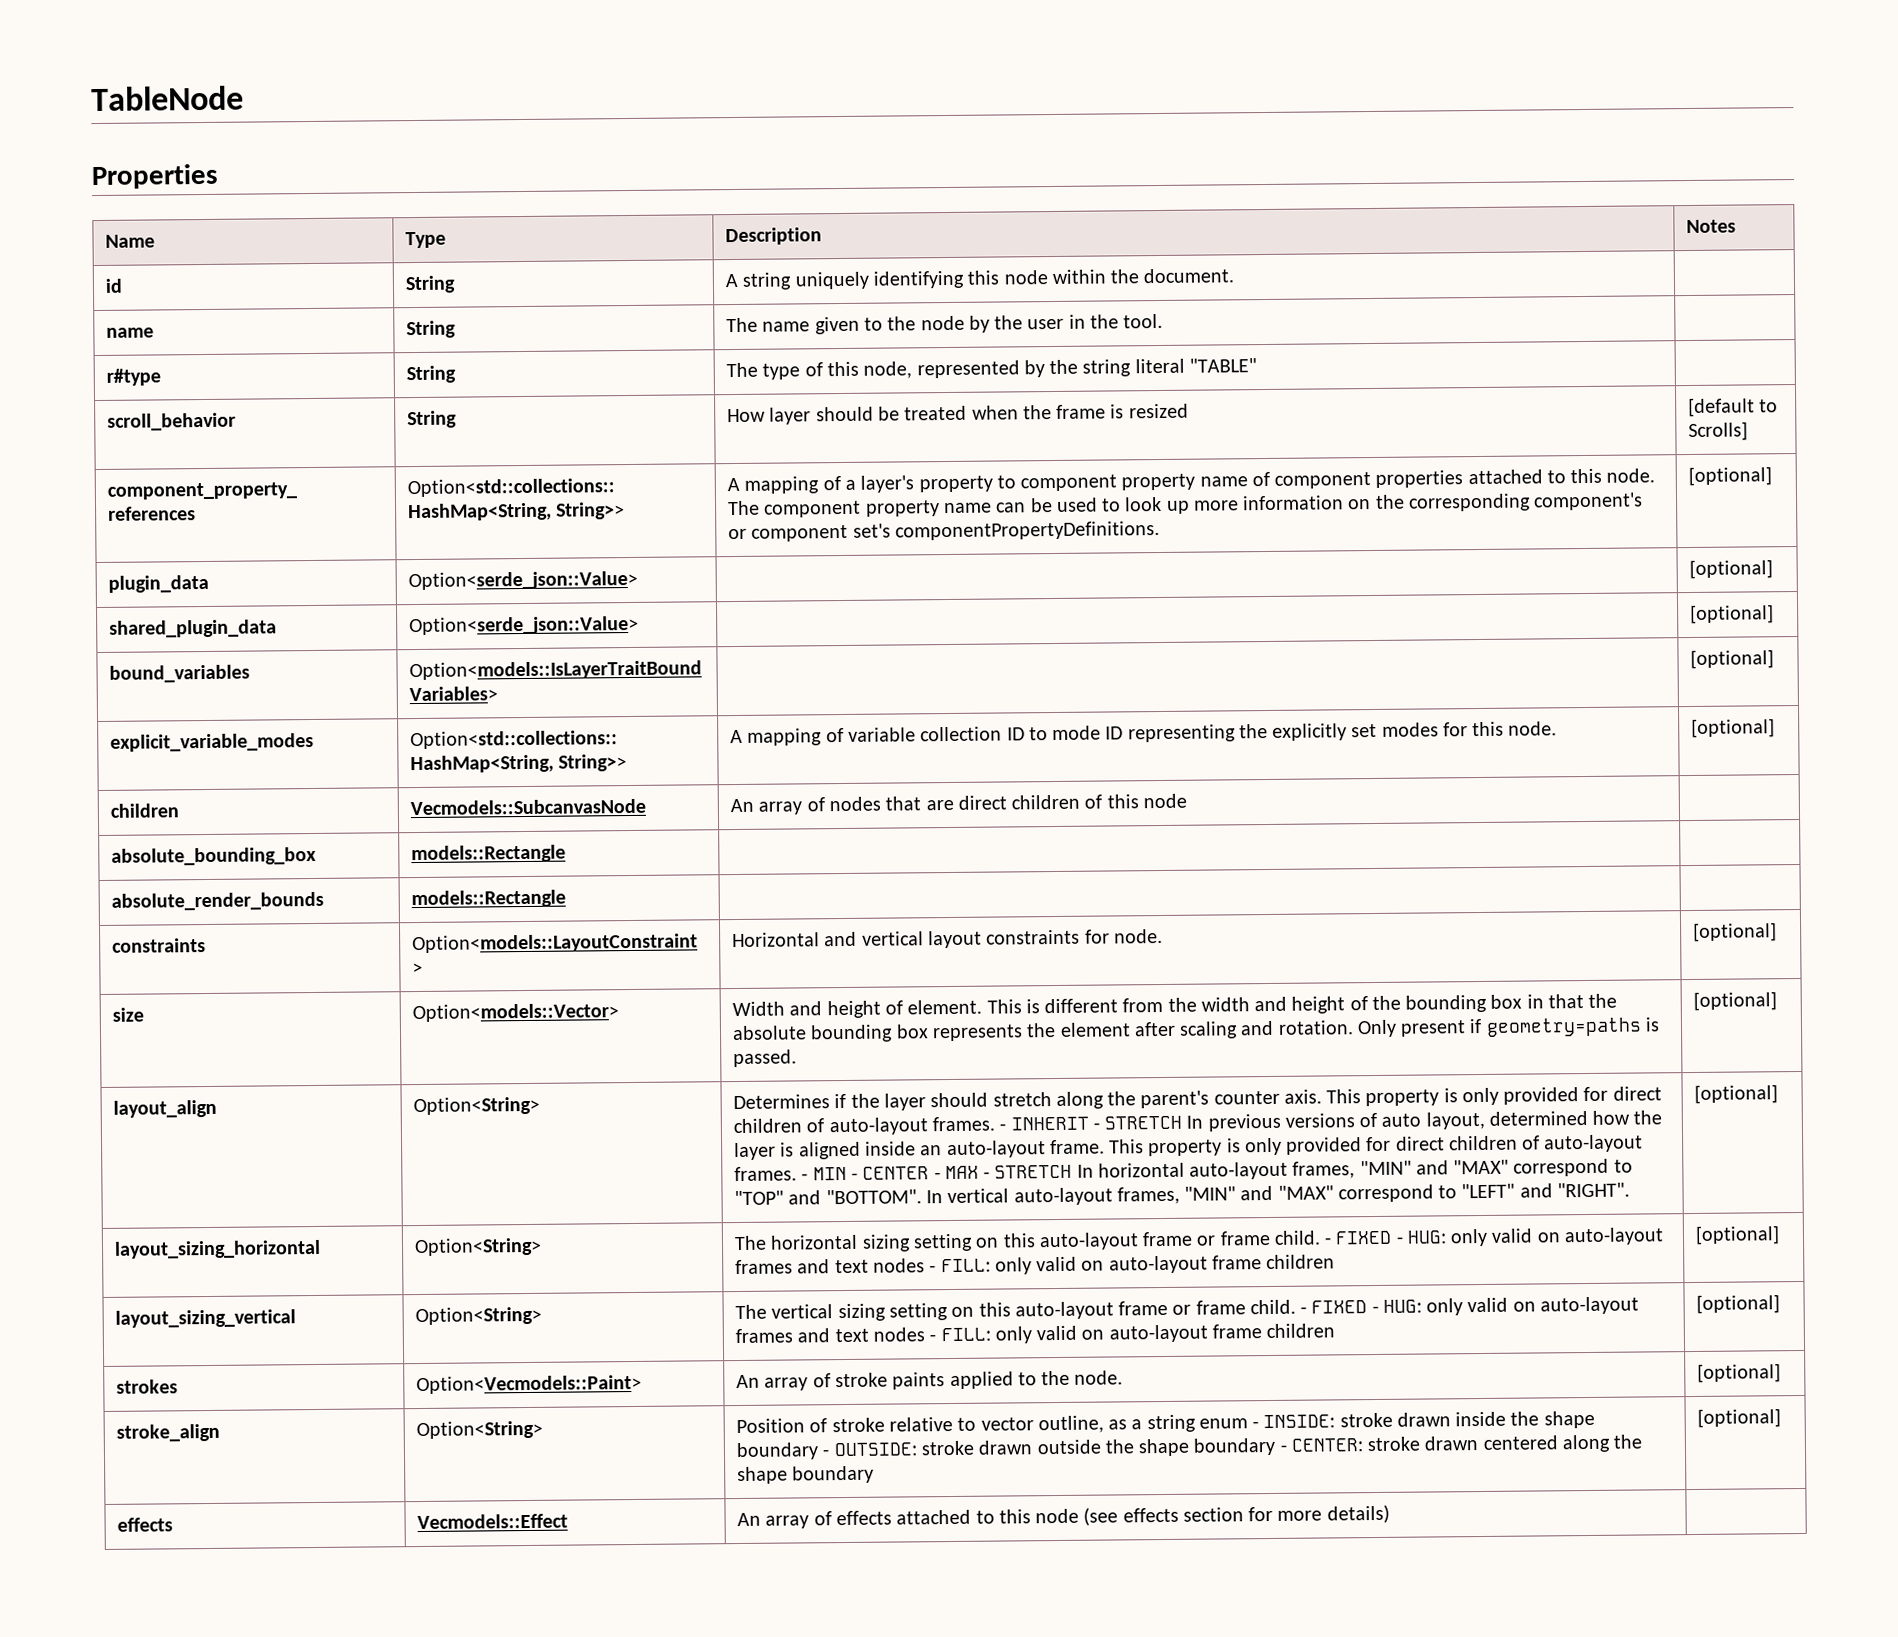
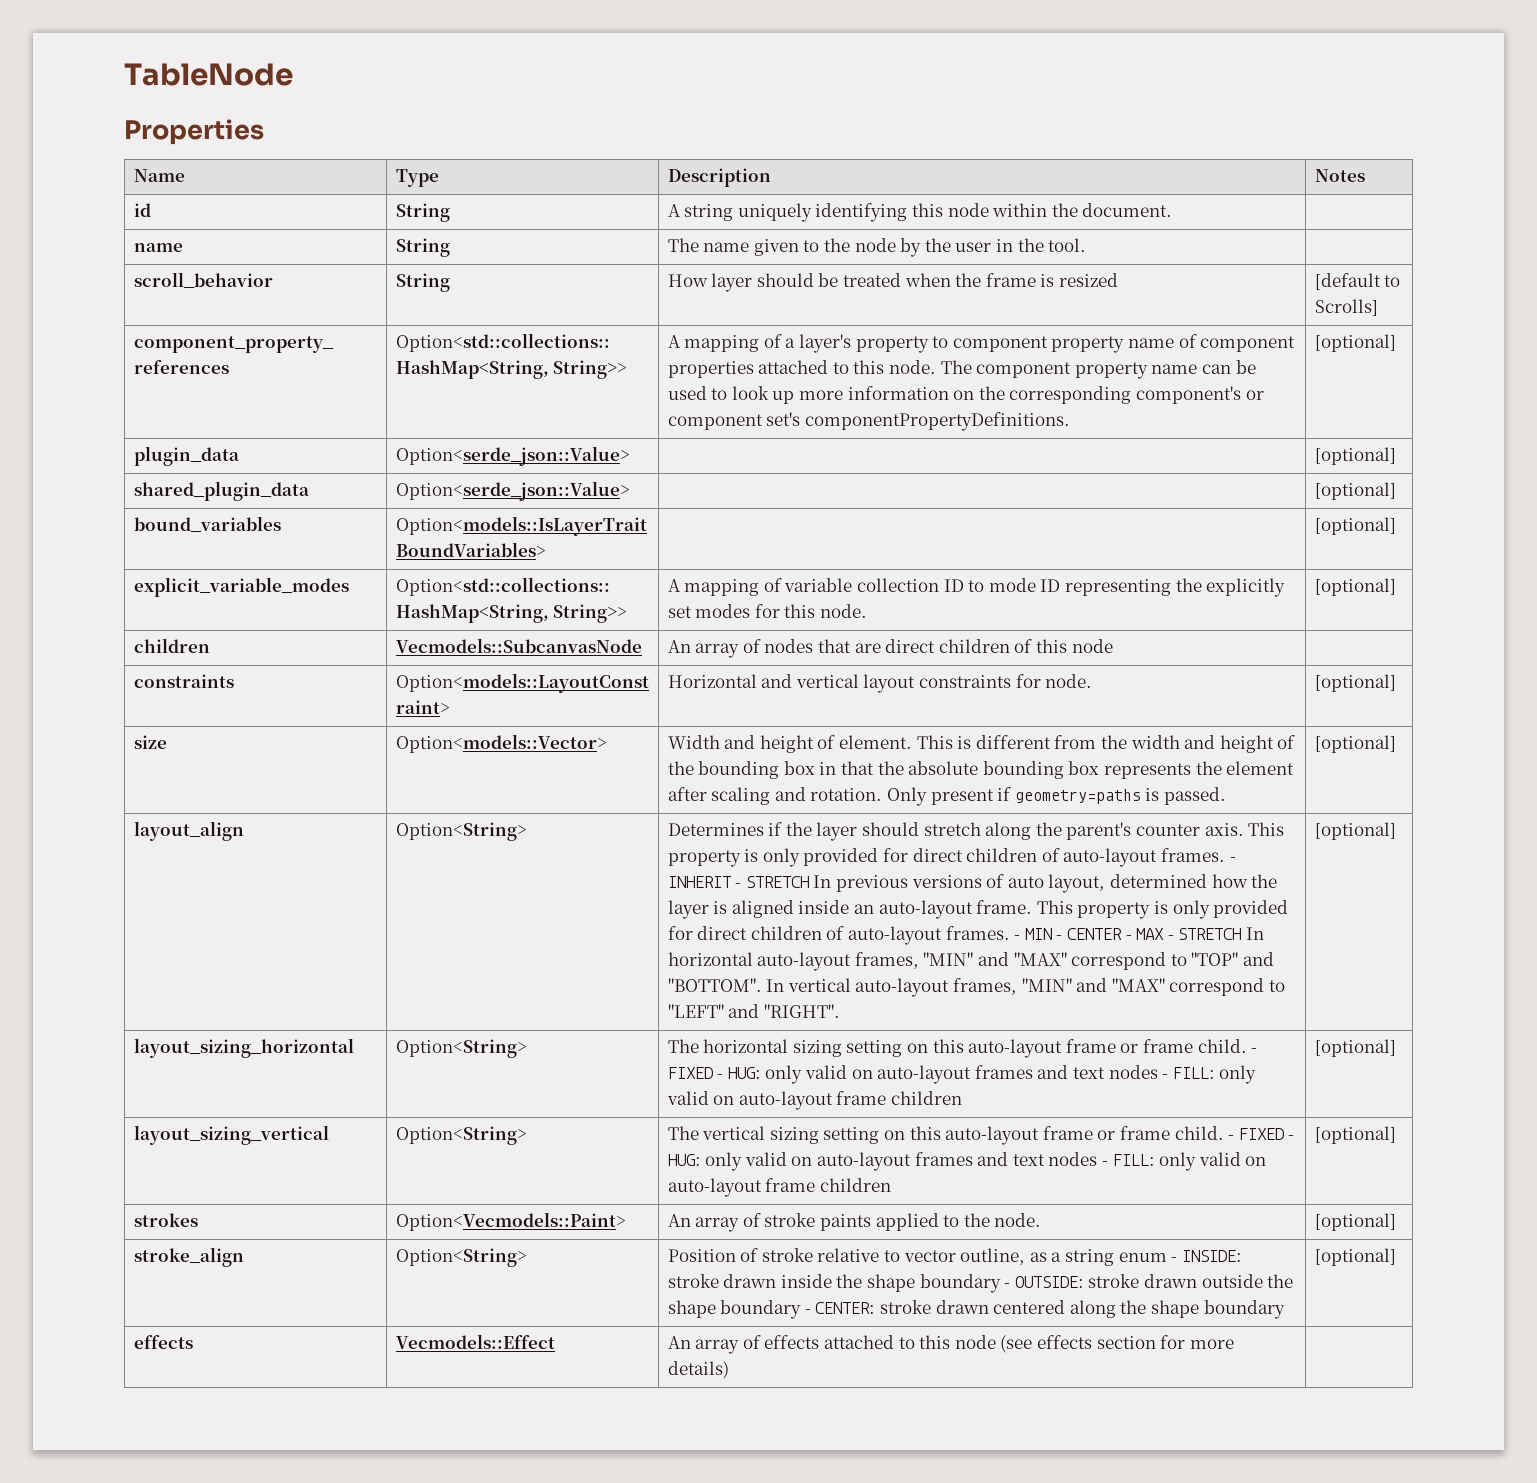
- r#type | String | The type of this node, represented by the string literal "TABLE" |
- absolute_bounding_box | models::Rectangle | |
- absolute_render_bounds | models::Rectangle | |

